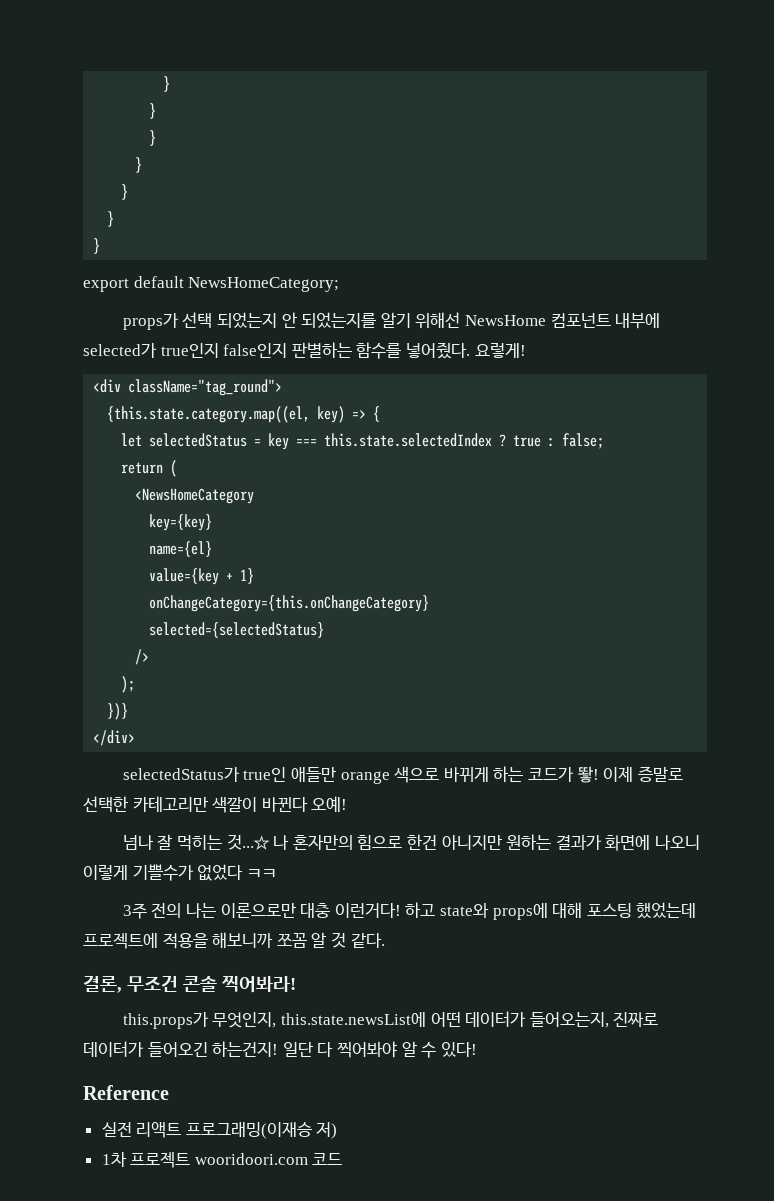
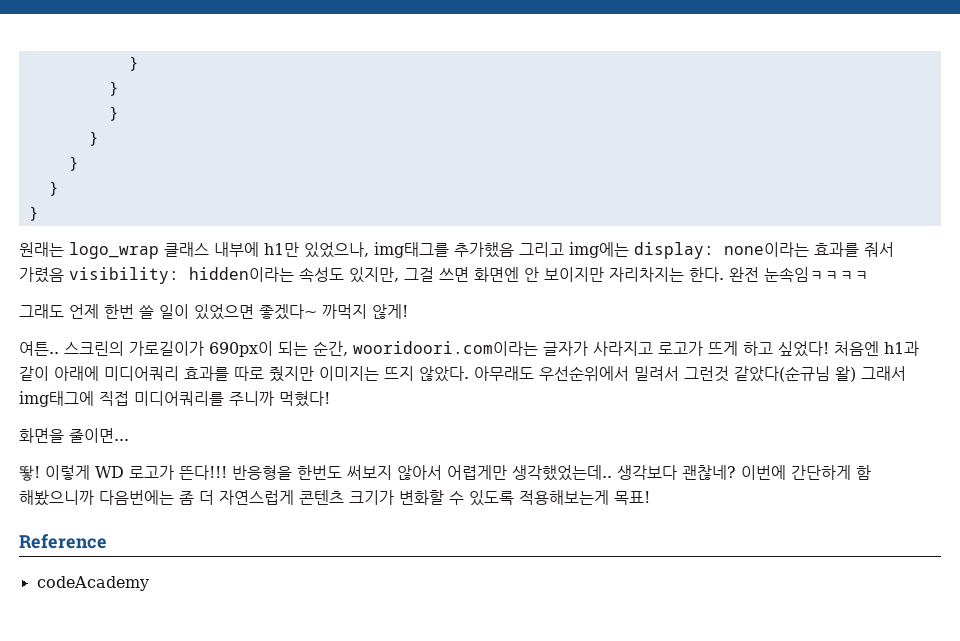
- export default NewsHomeCategory;
- props가 선택 되었는지 안 되었는지를 알기 위해선 NewsHome 컴포넌트 내부에 selected가 true인지 false인지 판별하는 함수를 넣어줬다. 요렇게!
- <div className="tag_round">
- {this.state.category.map((el, key) => {
- let selectedStatus = key === this.state.selectedIndex ? true : false;
- return (
- <NewsHomeCategory
- key={key}
- name={el}
- value={key + 1}
- onChangeCategory={this.onChangeCategory}
- selected={selectedStatus}
- />
- );
- })}
- </div>
- selectedStatus가 true인 애들만 orange 색으로 바뀌게 하는 코드가 뙇! 이제 증말로 선택한 카테고리만 색깔이 바뀐다 오예!
- 넘나 잘 먹히는 것...☆ 나 혼자만의 힘으로 한건 아니지만 원하는 결과가 화면에 나오니 이렇게 기쁠수가 없었다 ㅋㅋ
- 3주 전의 나는 이론으로만 대충 이런거다! 하고 state와 props에 대해 포스팅 했었는데 프로젝트에 적용을 해보니까 쪼꼼 알 것 같다.
- 결론, 무조건 콘솔 찍어봐라!
- this.props가 무엇인지, this.state.newsList에 어떤 데이터가 들어오는지, 진짜로 데이터가 들어오긴 하는건지! 일단 다 찍어봐야 알 수 있다!
+ 원래는 logo_wrap 클래스 내부에 h1만 있었으나, img태그를 추가했음 그리고 img에는 display: none이라는 효과를 줘서 가렸음 visibility: hidden이라는 속성도 있지만, 그걸 쓰면 화면엔 안 보이지만 자리차지는 한다. 완전 눈속임ㅋㅋㅋㅋ
+ 그래도 언제 한번 쓸 일이 있었으면 좋겠다~ 까먹지 않게!
+ 여튼.. 스크린의 가로길이가 690px이 되는 순간, wooridoori.com이라는 글자가 사라지고 로고가 뜨게 하고 싶었다! 처음엔 h1과 같이 아래에 미디어쿼리 효과를 따로 줬지만 이미지는 뜨지 않았다. 아무래도 우선순위에서 밀려서 그런것 같았다(순규님 왈) 그래서 img태그에 직접 미디어쿼리를 주니까 먹혔다!
+ 화면을 줄이면...
+ 뙇! 이렇게 WD 로고가 뜬다!!! 반응형을 한번도 써보지 않아서 어렵게만 생각했었는데.. 생각보다 괜찮네? 이번에 간단하게 함 해봤으니까 다음번에는 좀 더 자연스럽게 콘텐츠 크기가 변화할 수 있도록 적용해보는게 목표!
  Reference
- 실전 리액트 프로그래밍(이재승 저)
- 1차 프로젝트 wooridoori.com 코드
+ codeAcademy

